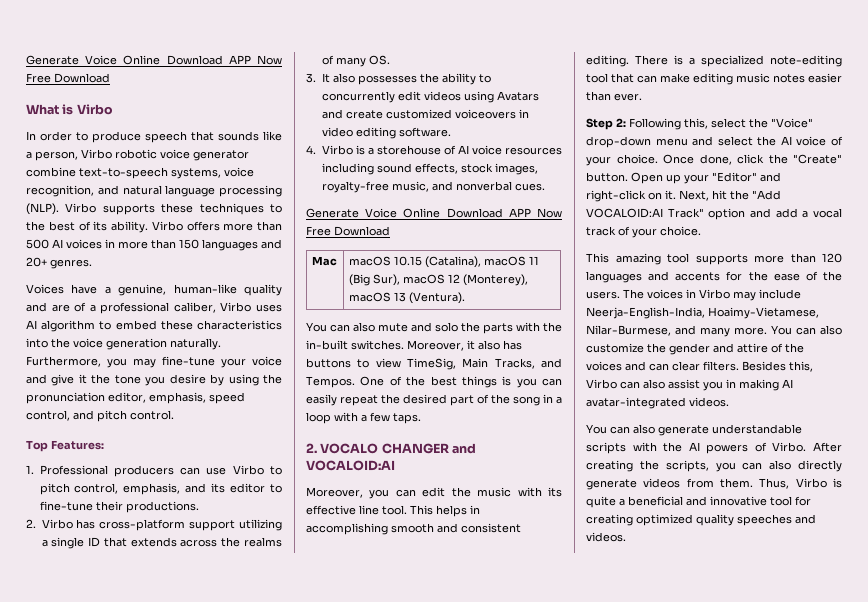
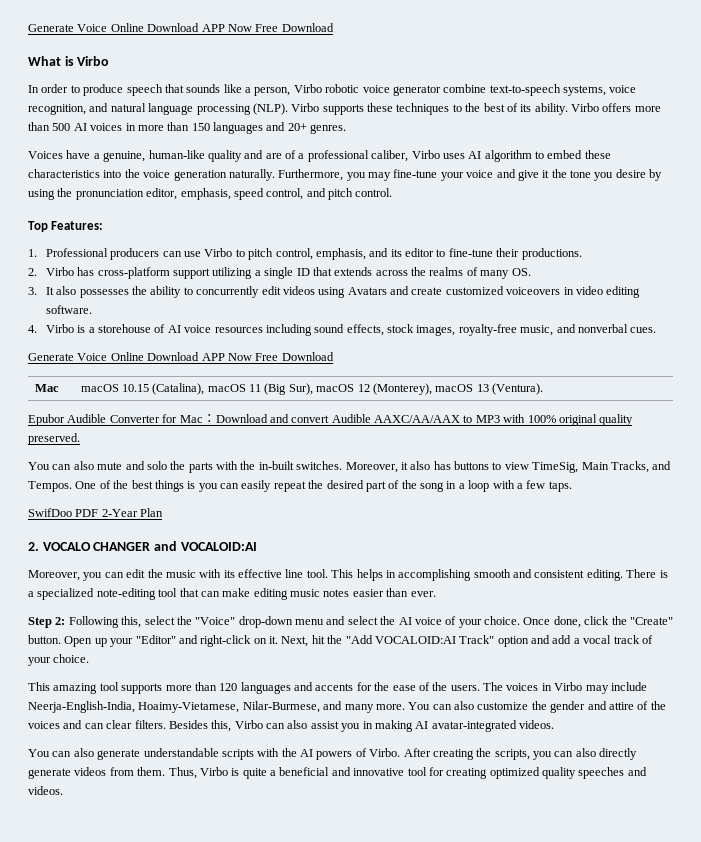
+ Epubor Audible Converter for Mac：Download and convert Audible AAXC/AA/AAX to MP3 with 100% original quality preserved.
+ SwifDoo PDF 2-Year Plan

